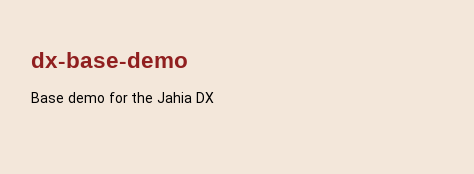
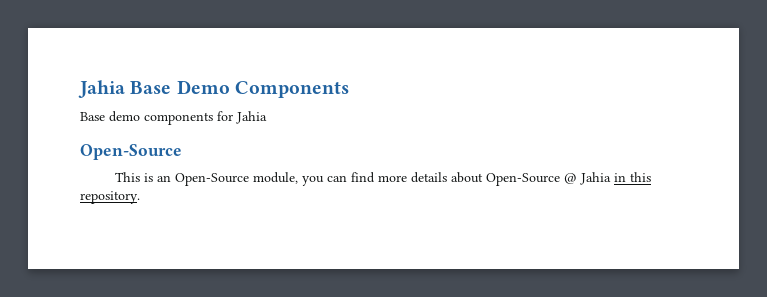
- dx-base-demo
+ Jahia Base Demo Components
- Base demo for the Jahia DX
+ Base demo components for Jahia
+ Open-Source
+ This is an Open-Source module, you can find more details about Open-Source @ Jahia in this repository.

